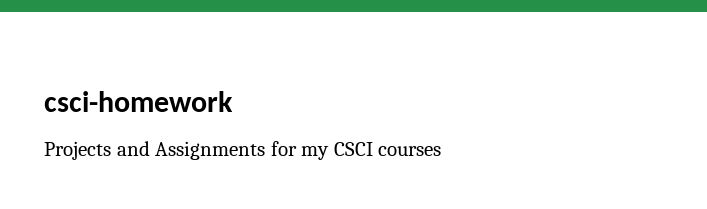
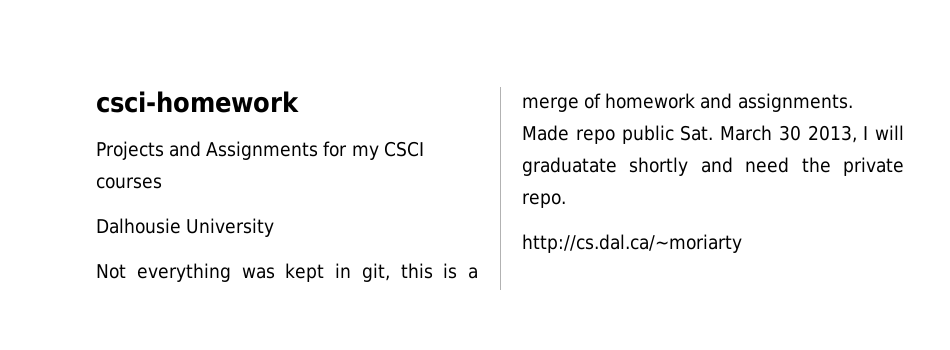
+ Dalhousie University
+ Not everything was kept in git, this is a merge of homework and assignments. Made repo public Sat. March 30 2013, I will graduatate shortly and need the private repo.
+ http://cs.dal.ca/~moriarty

